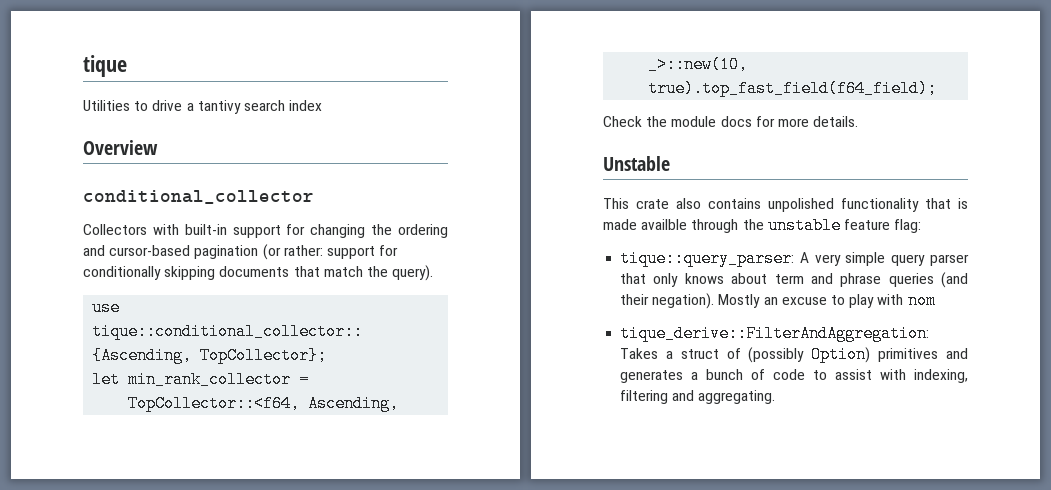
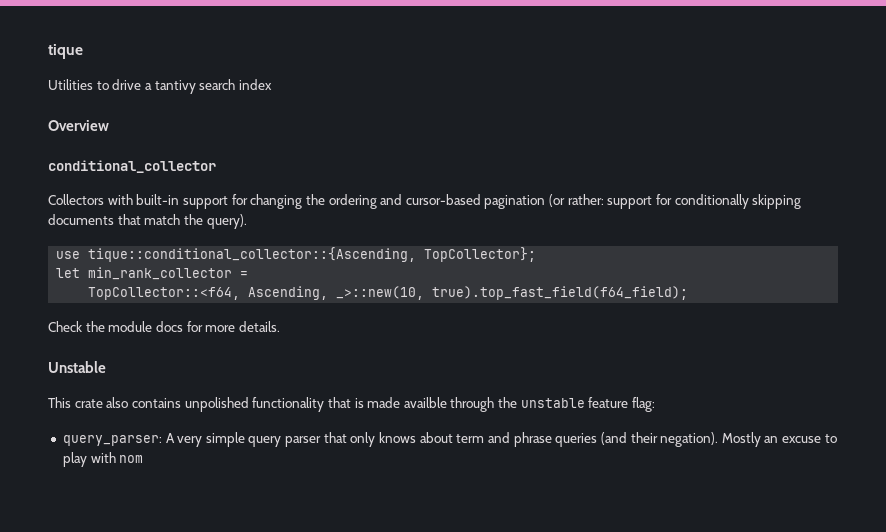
- tique::query_parser: A very simple query parser that only knows about term and phrase queries (and their negation).
+ query_parser: A very simple query parser that only knows about term and phrase queries (and their negation).
- tique_derive::FilterAndAggregation: Takes a struct of (possibly Option) primitives and generates a bunch of code to assist with indexing, filtering and aggregating.

